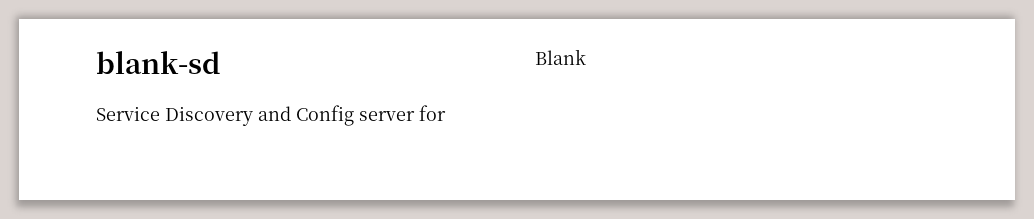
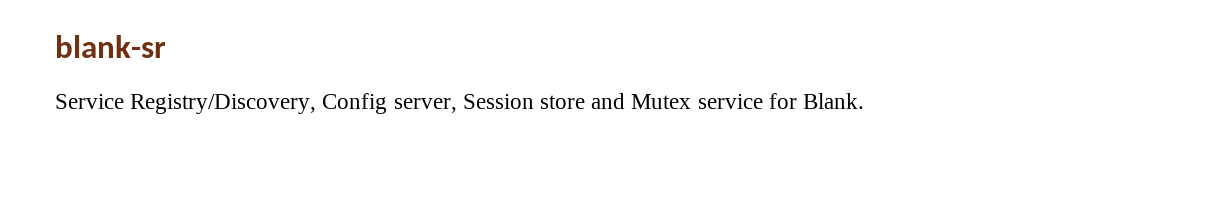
- blank-sd
+ blank-sr
- Service Discovery and Config server for Blank
+ Service Registry/Discovery, Config server, Session store and Mutex service for Blank.

